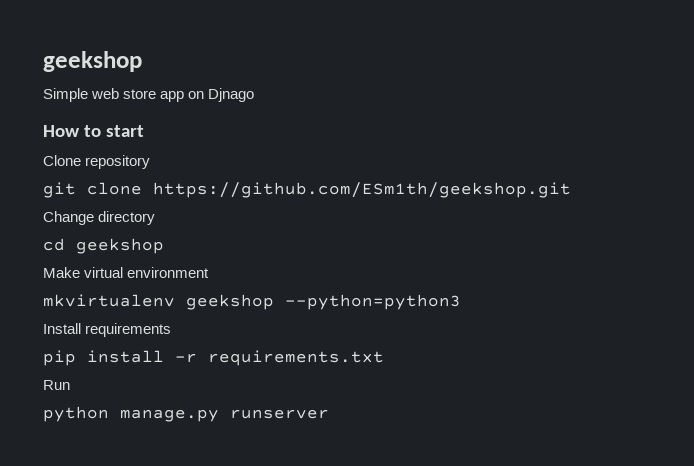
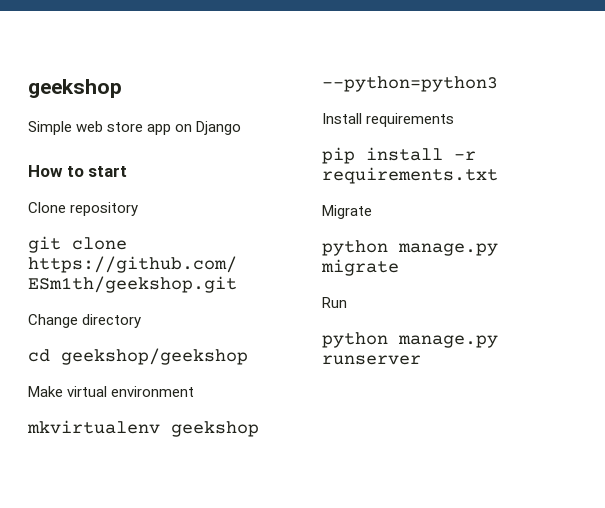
- Simple web store app on Djnago
+ Simple web store app on Django
- cd geekshop
+ cd geekshop/geekshop
+ Migrate
+ python manage.py migrate

